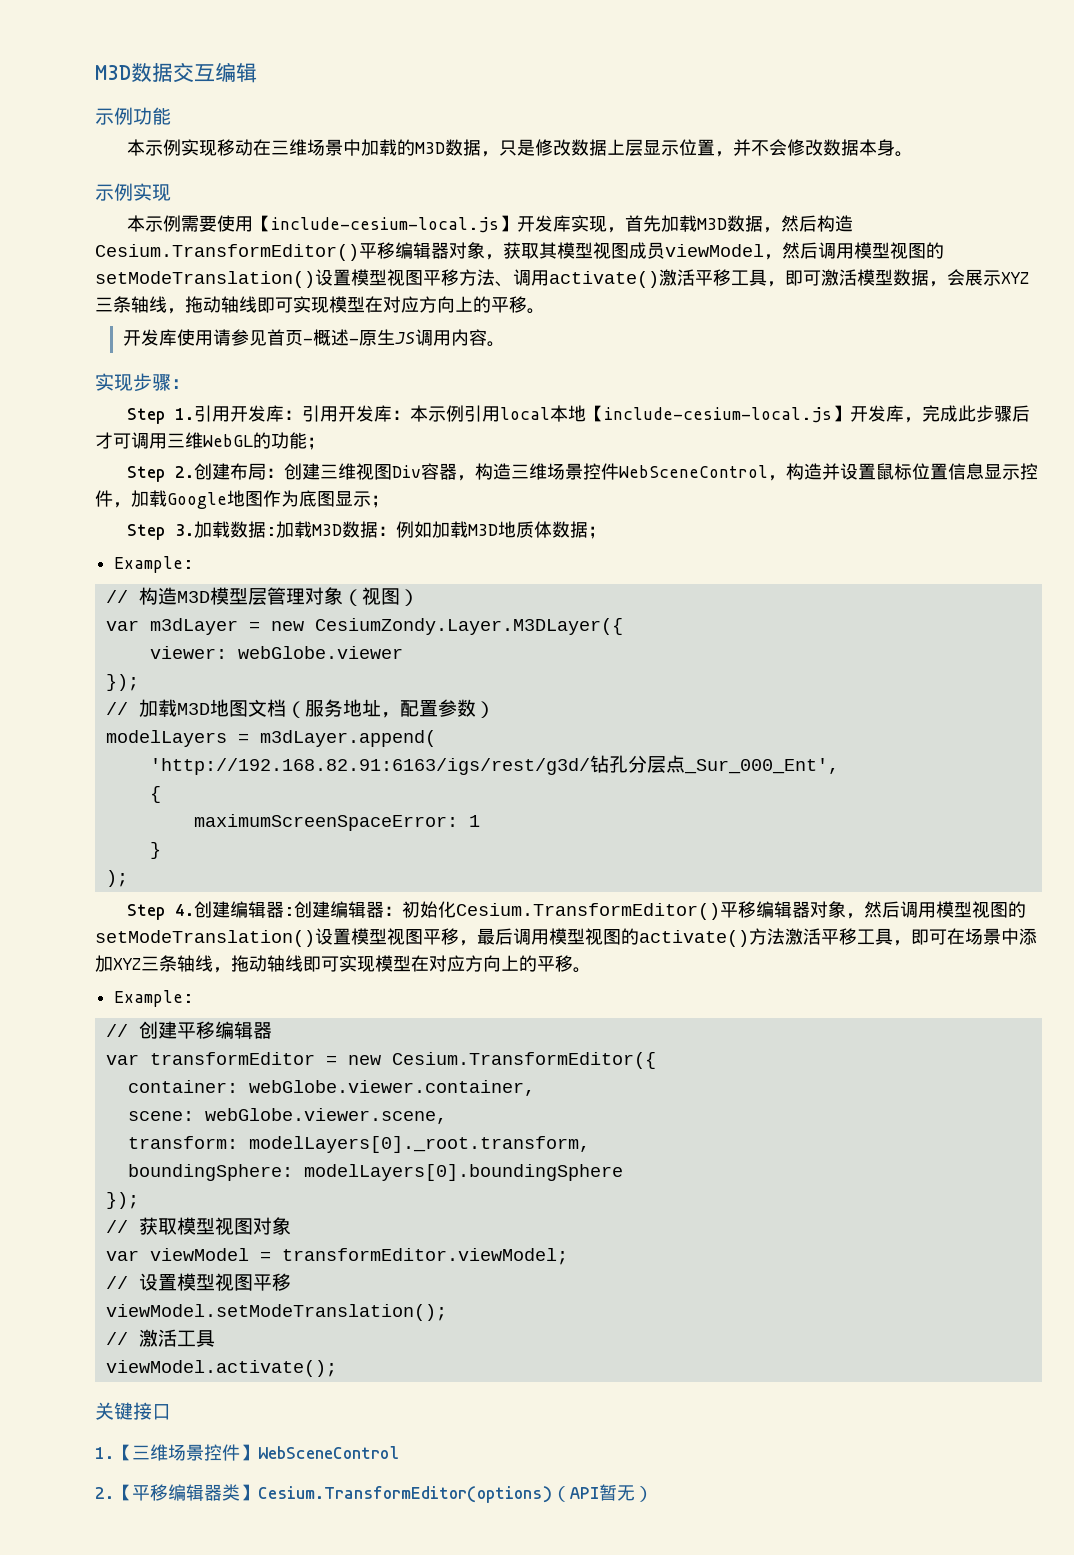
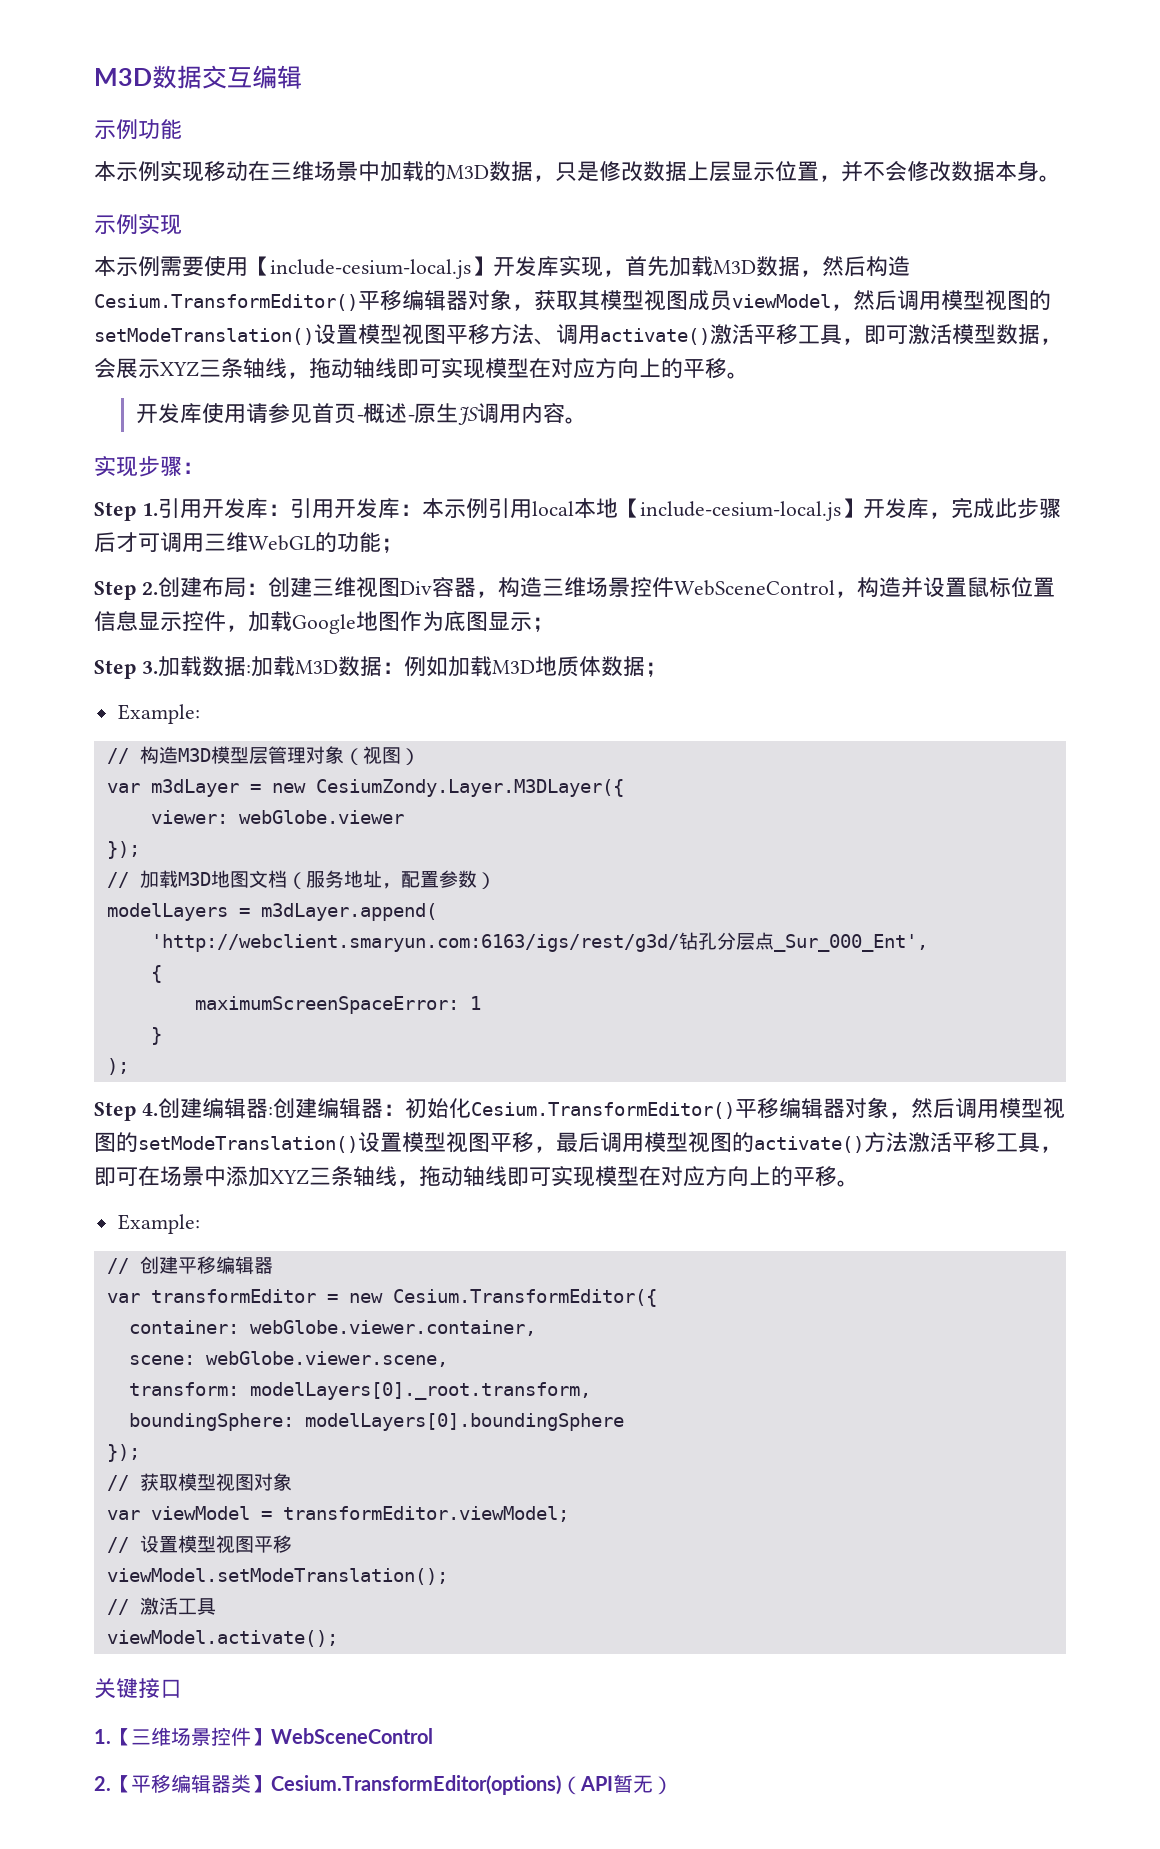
- 'http://192.168.82.91:6163/igs/rest/g3d/钻孔分层点_Sur_000_Ent',
+ 'http://webclient.smaryun.com:6163/igs/rest/g3d/钻孔分层点_Sur_000_Ent',

